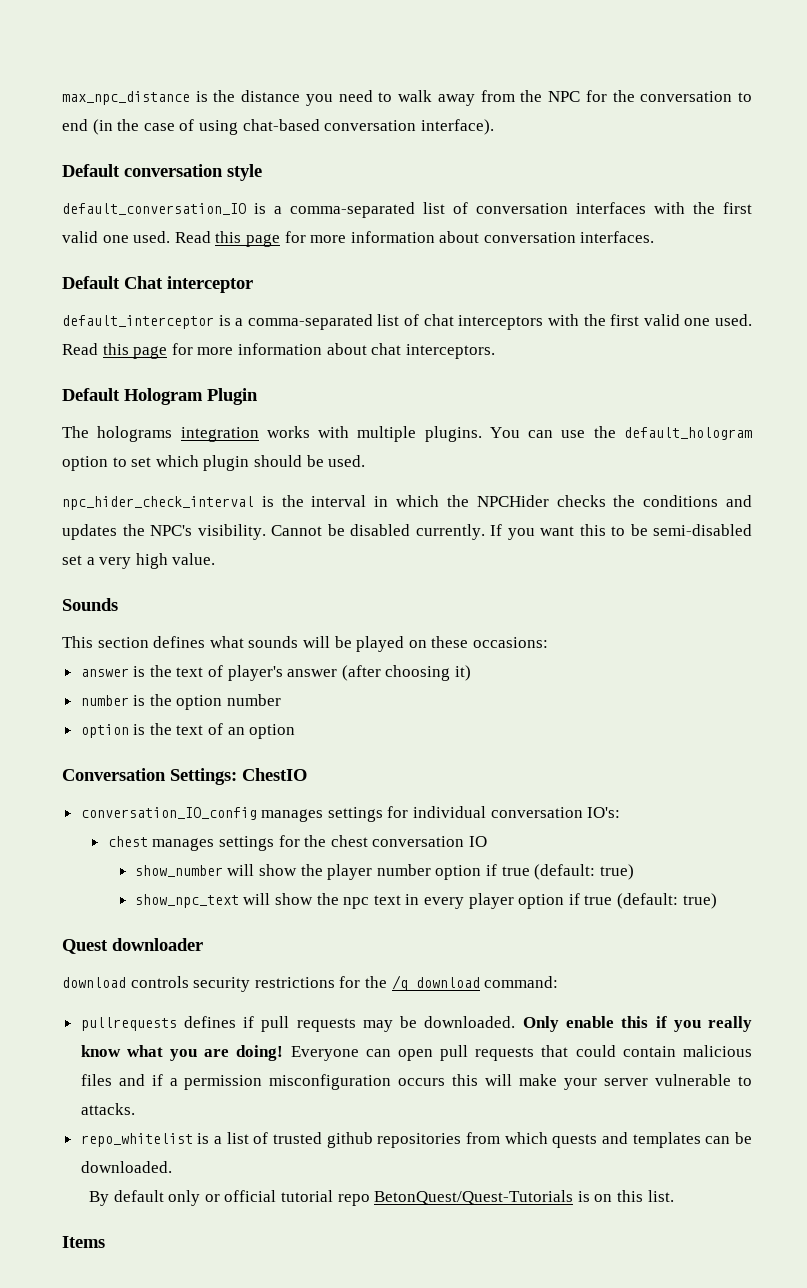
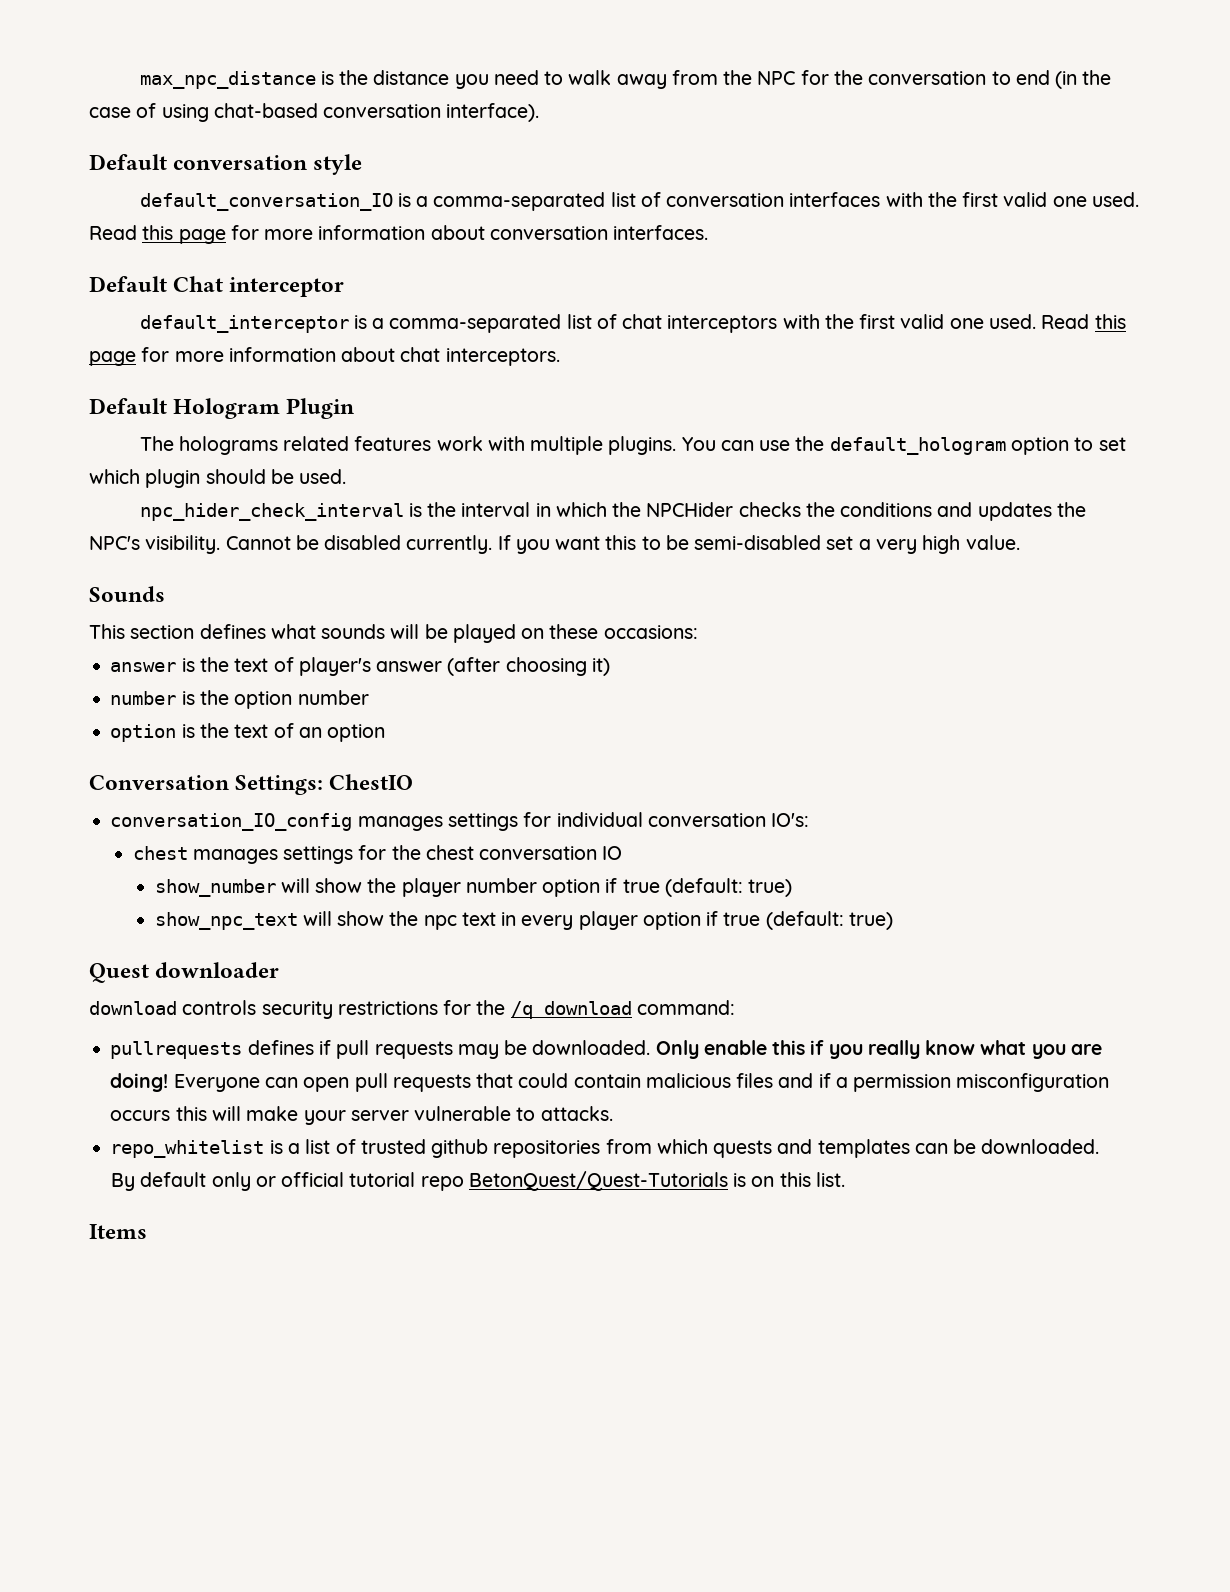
- The holograms integration works with multiple plugins.
+ The holograms related features work with multiple plugins.

